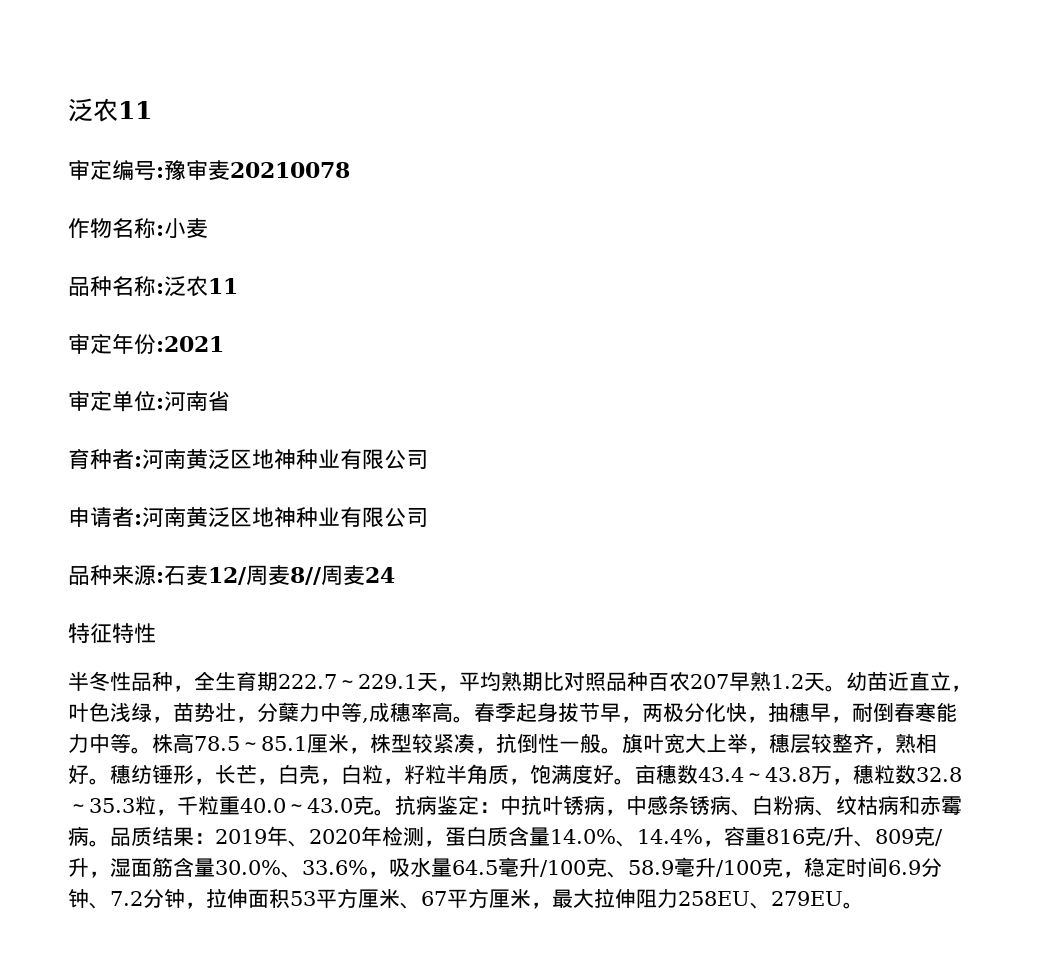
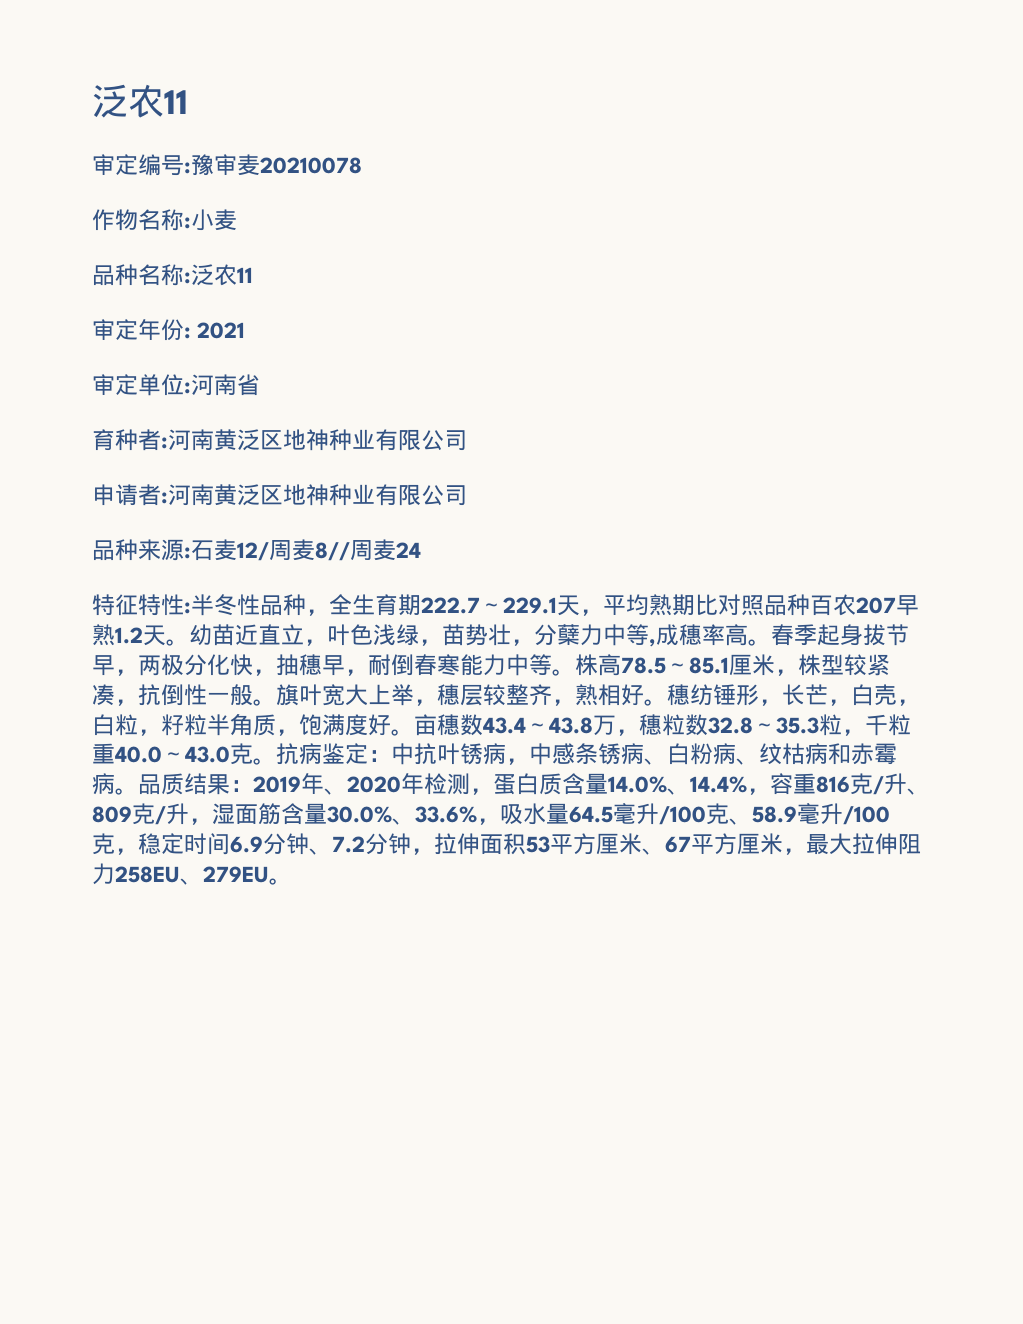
- 审定年份:2021
+ 审定年份: 2021
- 特征特性
- 半冬性品种，全生育期222.7～229.1天，平均熟期比对照品种百农207早熟1.2天。
+ 特征特性:半冬性品种，全生育期222.7～229.1天，平均熟期比对照品种百农207早熟1.2天。

